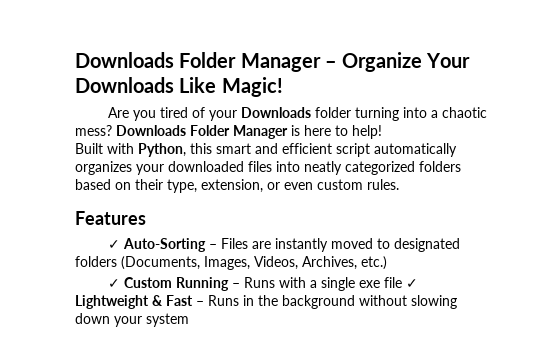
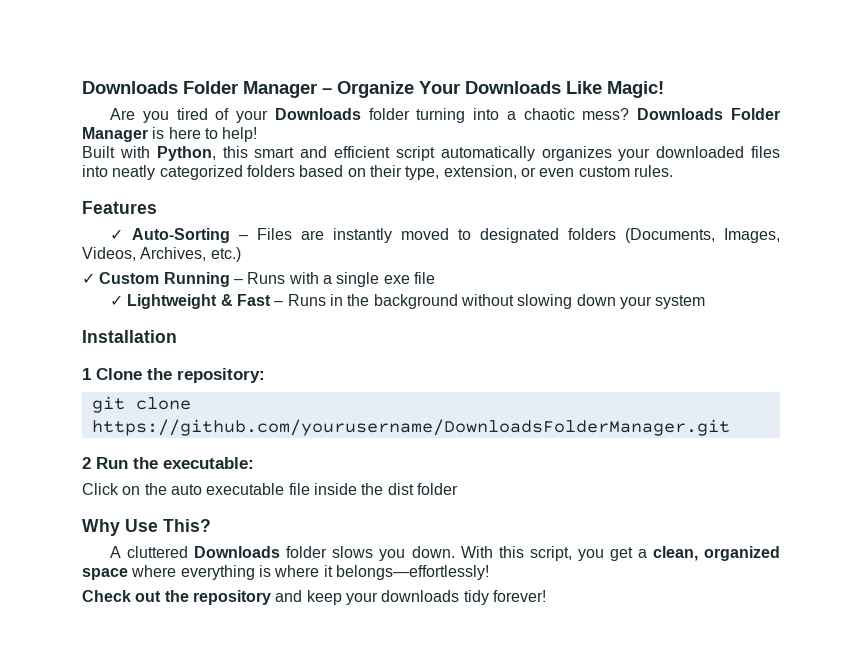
- ✓ Custom Running – Runs with a single exe file ✓ Lightweight & Fast – Runs in the background without slowing down your system
+ ✓ Custom Running – Runs with a single exe file
+ ✓ Lightweight & Fast – Runs in the background without slowing down your system
+ Installation
+ 1 Clone the repository:
+ git clone https://github.com/yourusername/DownloadsFolderManager.git
+ 2 Run the executable:
+ Click on the auto executable file inside the dist folder
+ Why Use This?
+ A cluttered Downloads folder slows you down. With this script, you get a clean, organized space where everything is where it belongs—effortlessly!
+ Check out the repository and keep your downloads tidy forever!

